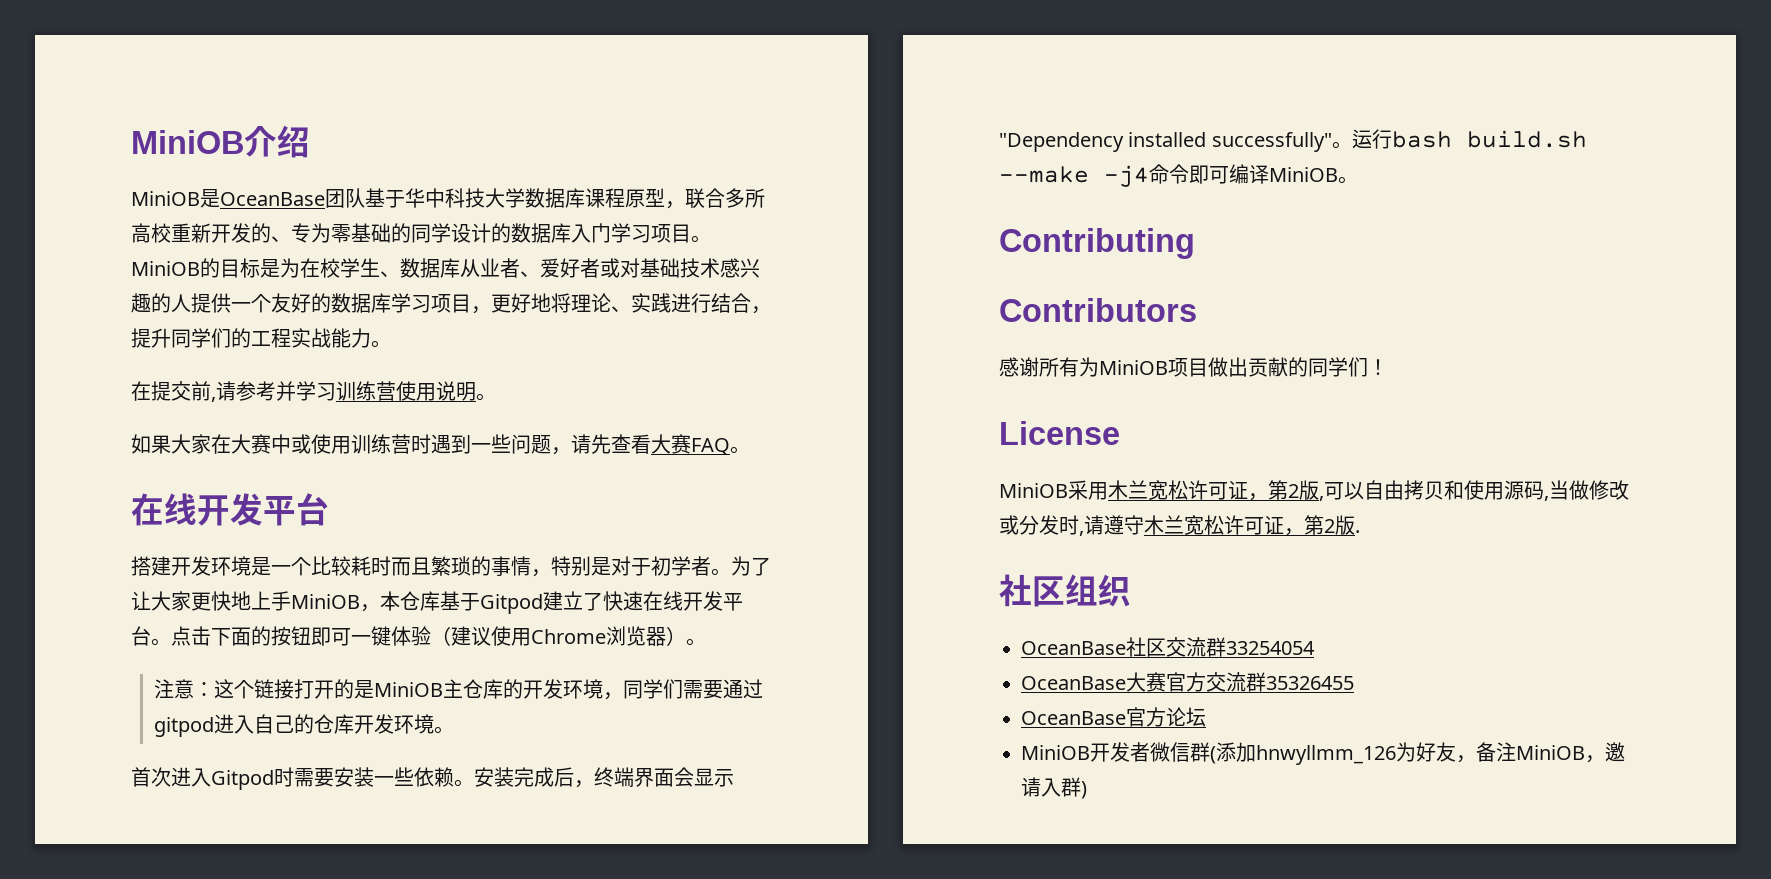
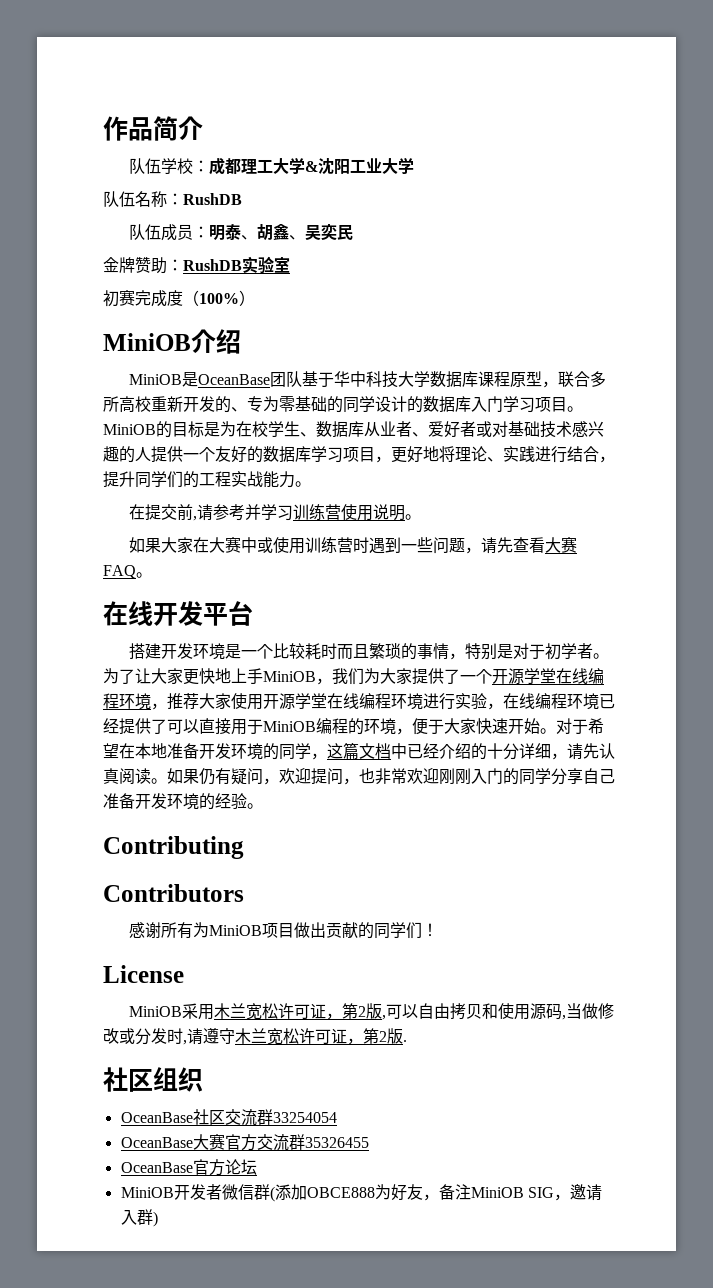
+ 作品简介
+ 队伍学校：成都理工大学&沈阳工业大学
+ 队伍名称：RushDB
+ 队伍成员：明泰、胡鑫、吴奕民
+ 金牌赞助：RushDB实验室
+ 初赛完成度（100%）
- 为了让大家更快地上手MiniOB，本仓库基于Gitpod建立了快速在线开发平台。点击下面的按钮即可一键体验（建议使用Chrome浏览器）。
- 注意：这个链接打开的是MiniOB主仓库的开发环境，同学们需要通过gitpod进入自己的仓库开发环境。
- 首次进入Gitpod时需要安装一些依赖。安装完成后，终端界面会显示"Dependency installed successfully"。运行bash build.sh --make -j4命令即可编译MiniOB。
+ 为了让大家更快地上手MiniOB，我们为大家提供了一个开源学堂在线编程环境，推荐大家使用开源学堂在线编程环境进行实验，在线编程环境已经提供了可以直接用于MiniOB编程的环境，便于大家快速开始。对于希望在本地准备开发环境的同学，这篇文档中已经介绍的十分详细，请先认真阅读。如果仍有疑问，欢迎提问，也非常欢迎刚刚入门的同学分享自己准备开发环境的经验。
- MiniOB开发者微信群(添加hnwyllmm_126为好友，备注MiniOB，邀请入群)
+ MiniOB开发者微信群(添加OBCE888为好友，备注MiniOB SIG，邀请入群)

